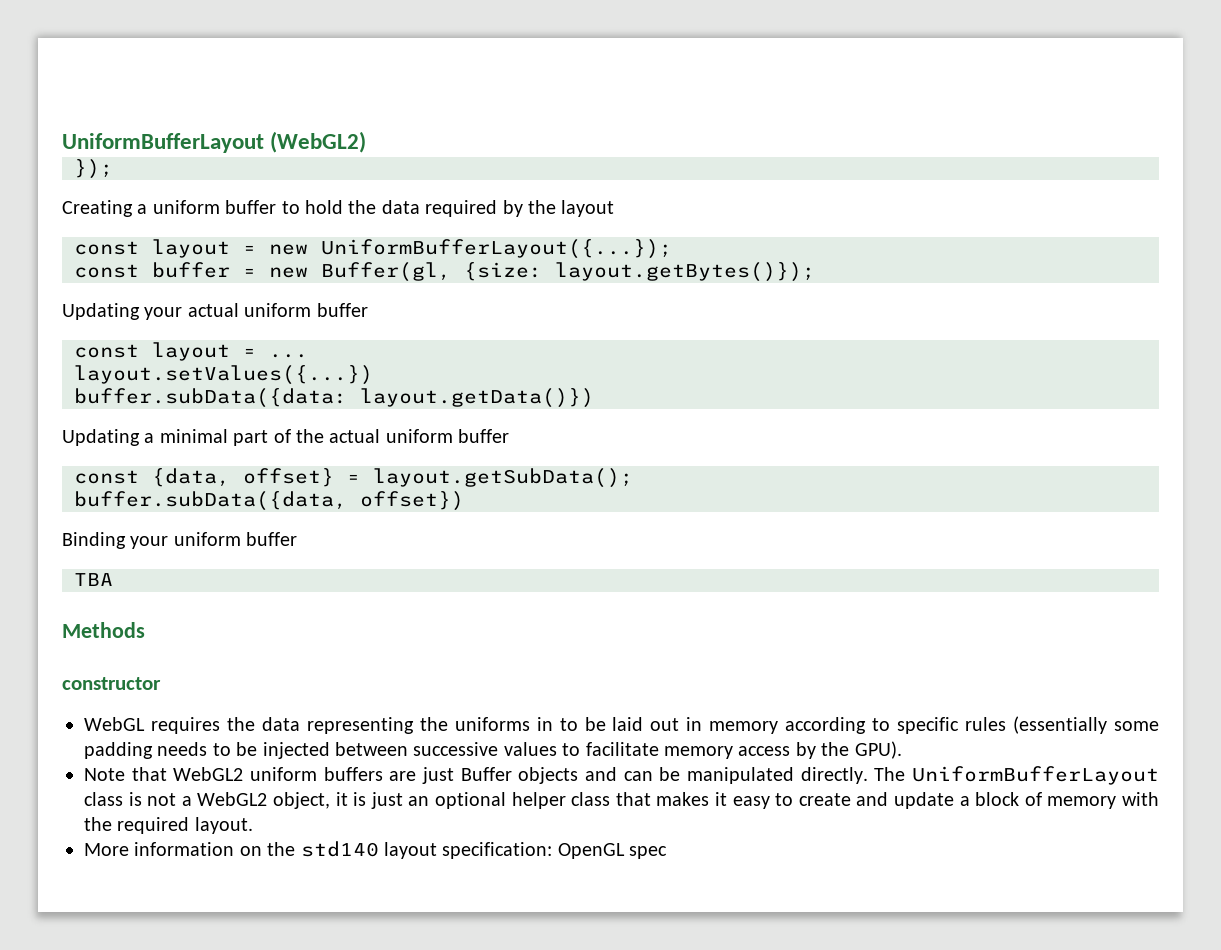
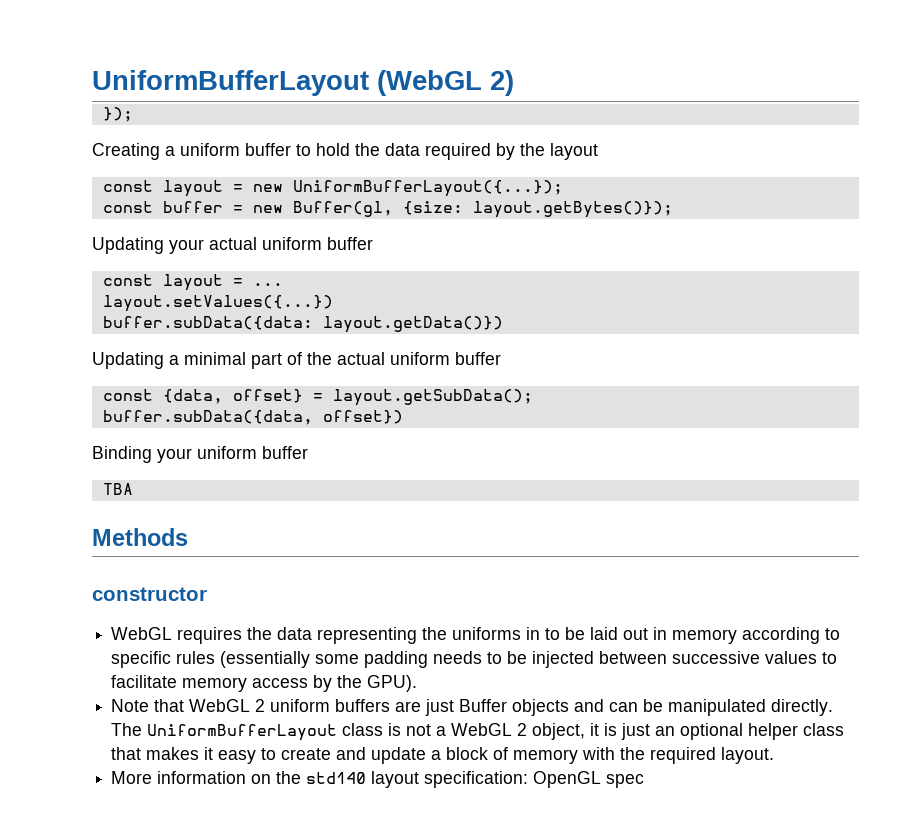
- UniformBufferLayout (WebGL2)
+ UniformBufferLayout (WebGL 2)
- Note that WebGL2 uniform buffers are just Buffer objects and can be manipulated directly.
+ Note that WebGL 2 uniform buffers are just Buffer objects and can be manipulated directly.
- The UniformBufferLayout class is not a WebGL2 object, it is just an optional helper class that makes it easy to create and update a block of memory with the required layout.
+ The UniformBufferLayout class is not a WebGL 2 object, it is just an optional helper class that makes it easy to create and update a block of memory with the required layout.

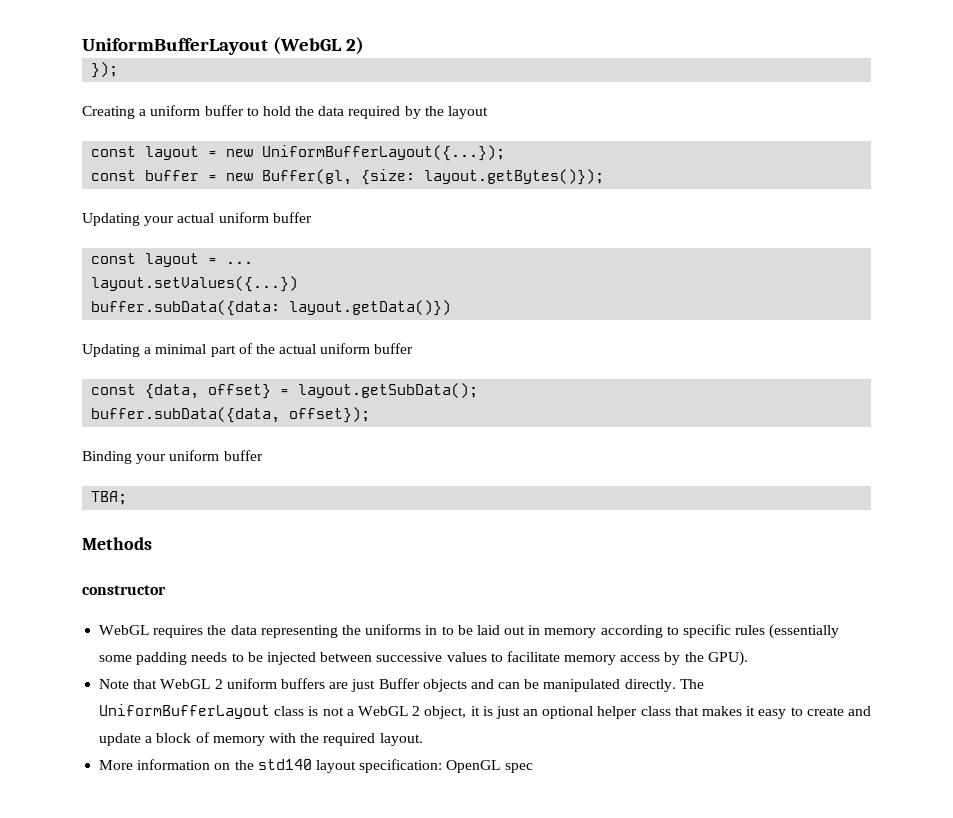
- buffer.subData({data, offset})
+ buffer.subData({data, offset});
- TBA
+ TBA;

